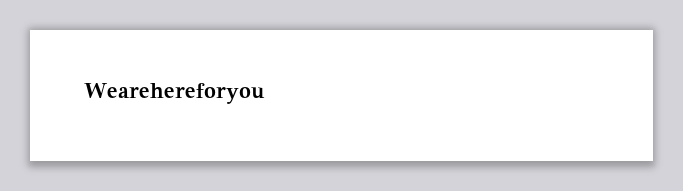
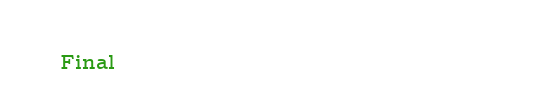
- Wearehereforyou
+ Final

